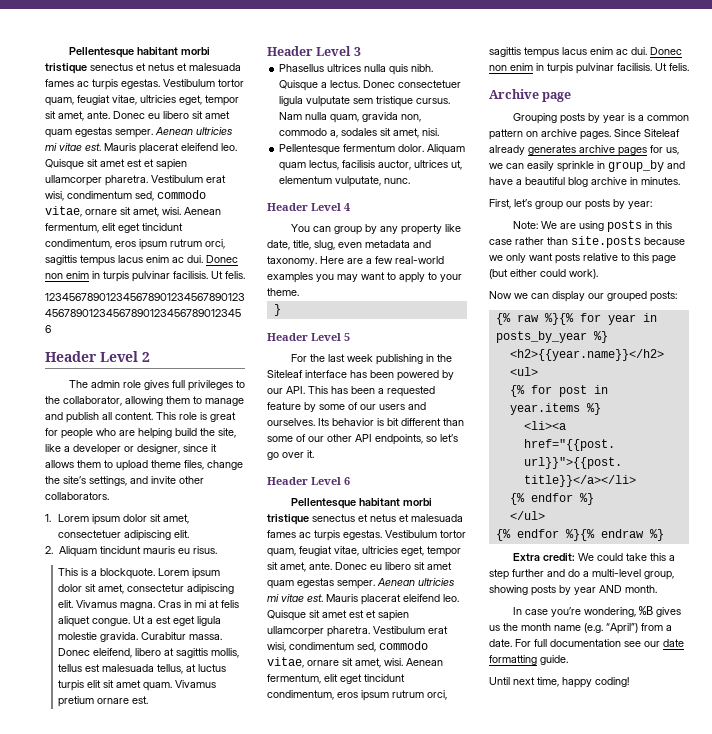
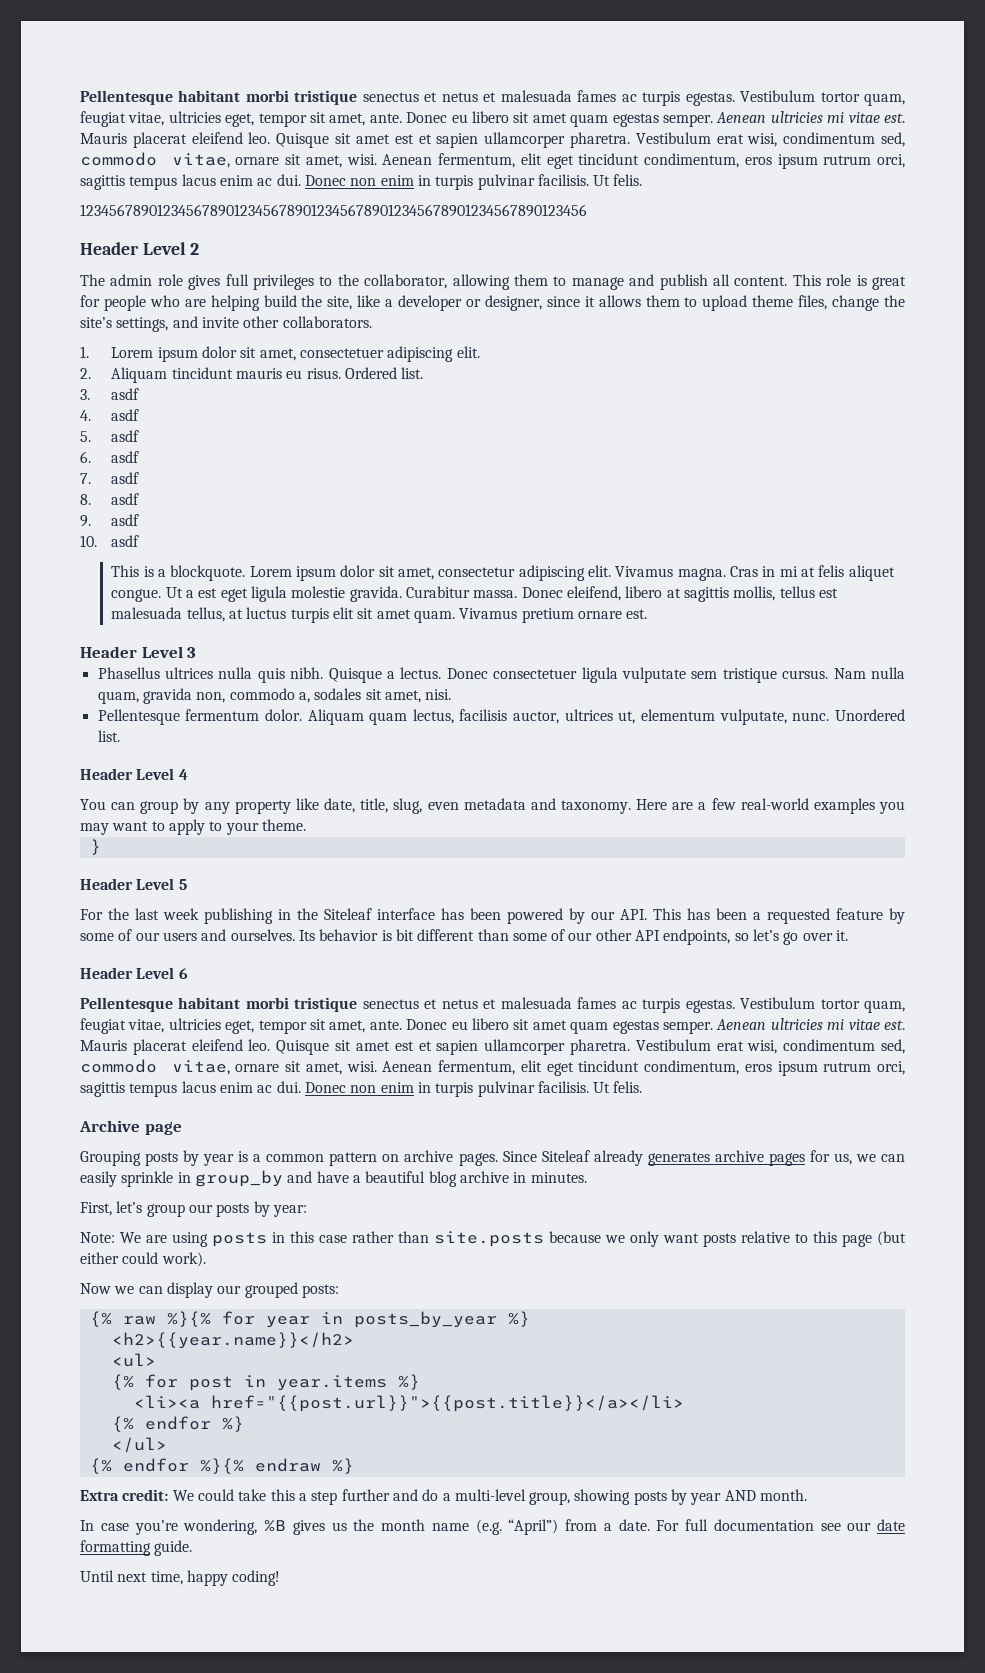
+ Ordered list.
+ 3. asdf
+ 4. asdf
+ 5. asdf
+ 6. asdf
+ 7. asdf
+ 8. asdf
+ 9. asdf
+ 10. asdf
+ Unordered list.

